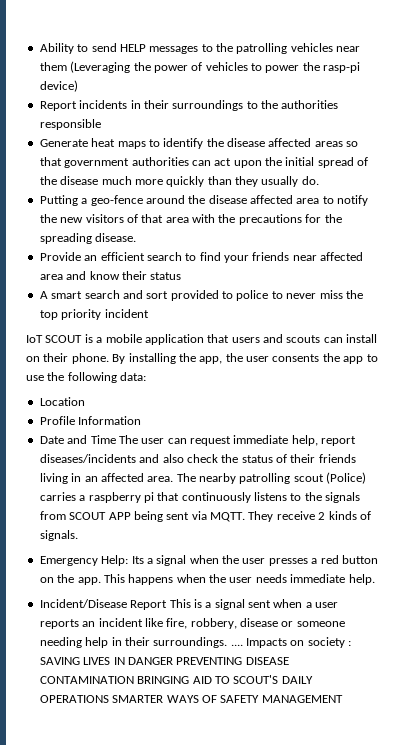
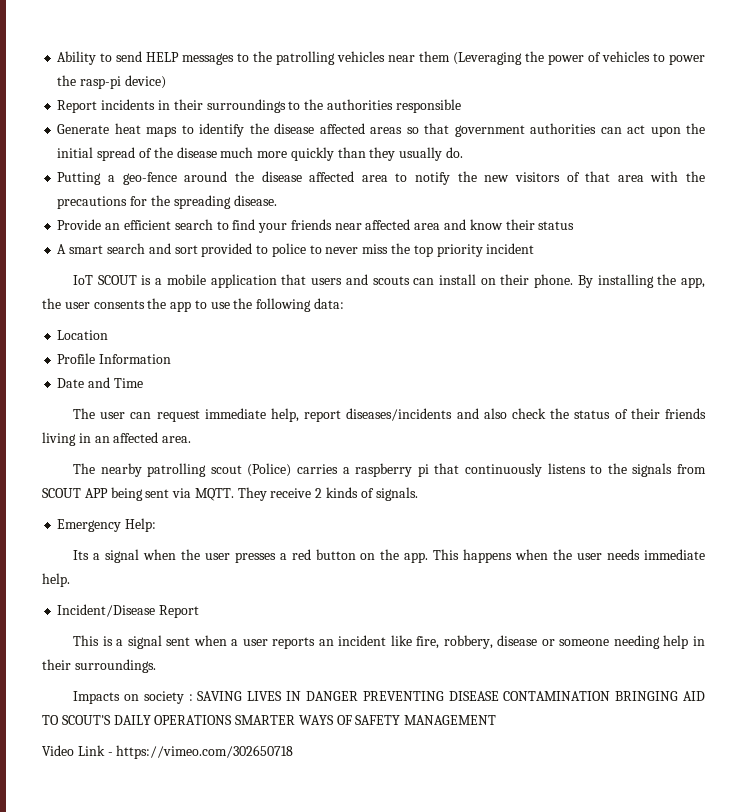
- Date and Time The user can request immediate help, report diseases/incidents and also check the status of their friends living in an affected area. The nearby patrolling scout (Police) carries a raspberry pi that continuously listens to the signals from SCOUT APP being sent via MQTT.
+ Date and Time
+ The user can request immediate help, report diseases/incidents and also check the status of their friends living in an affected area.
+ The nearby patrolling scout (Police) carries a raspberry pi that continuously listens to the signals from SCOUT APP being sent via MQTT.
- Emergency Help: Its a signal when the user presses a red button on the app.
+ Emergency Help:
+ Its a signal when the user presses a red button on the app.
- Incident/Disease Report This is a signal sent when a user reports an incident like fire, robbery, disease or someone needing help in their surroundings. .... Impacts on society : SAVING LIVES IN DANGER PREVENTING DISEASE CONTAMINATION BRINGING AID TO SCOUT'S DAILY OPERATIONS SMARTER WAYS OF SAFETY MANAGEMENT
+ Incident/Disease Report
+ This is a signal sent when a user reports an incident like fire, robbery, disease or someone needing help in their surroundings.
+ Impacts on society : SAVING LIVES IN DANGER PREVENTING DISEASE CONTAMINATION BRINGING AID TO SCOUT'S DAILY OPERATIONS SMARTER WAYS OF SAFETY MANAGEMENT
+ Video Link - https://vimeo.com/302650718

